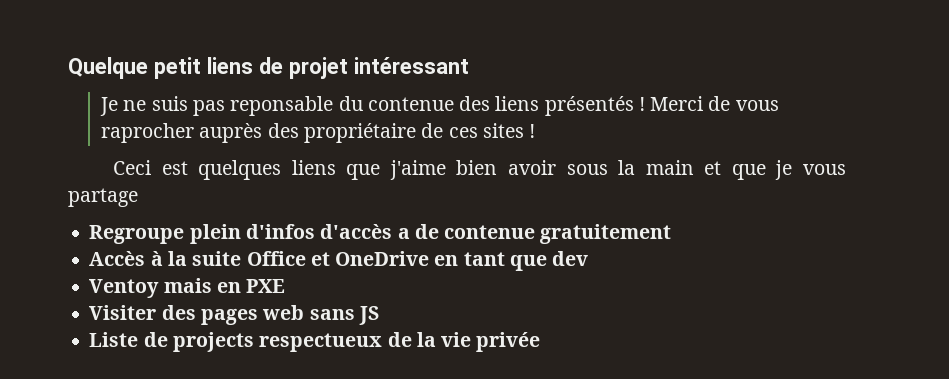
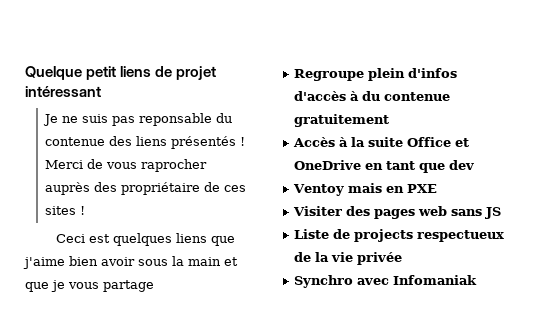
- Regroupe plein d'infos d'accès a de contenue gratuitement
+ Regroupe plein d'infos d'accès à du contenue gratuitement
+ Synchro avec Infomaniak

